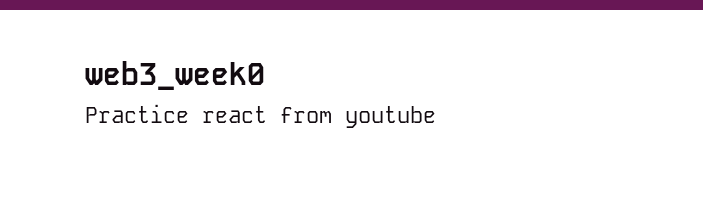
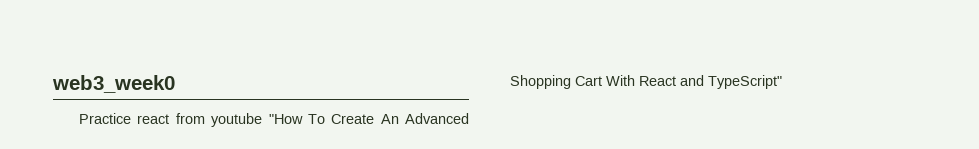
- Practice react from youtube
+ Practice react from youtube "How To Create An Advanced Shopping Cart With React and TypeScript"

